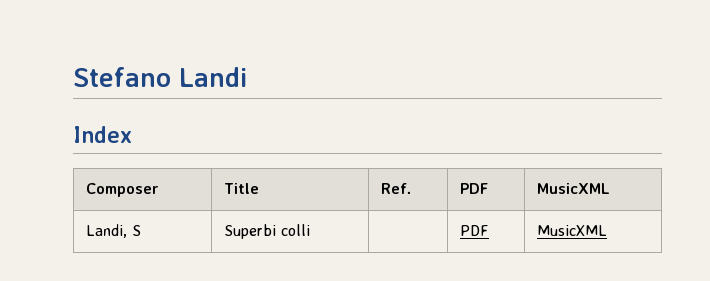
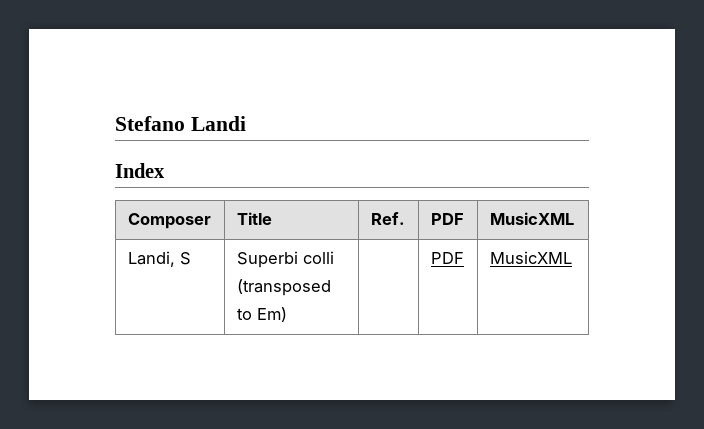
- Landi, S | Superbi colli | | PDF | MusicXML
+ Landi, S | Superbi colli (transposed to Em) | | PDF | MusicXML

